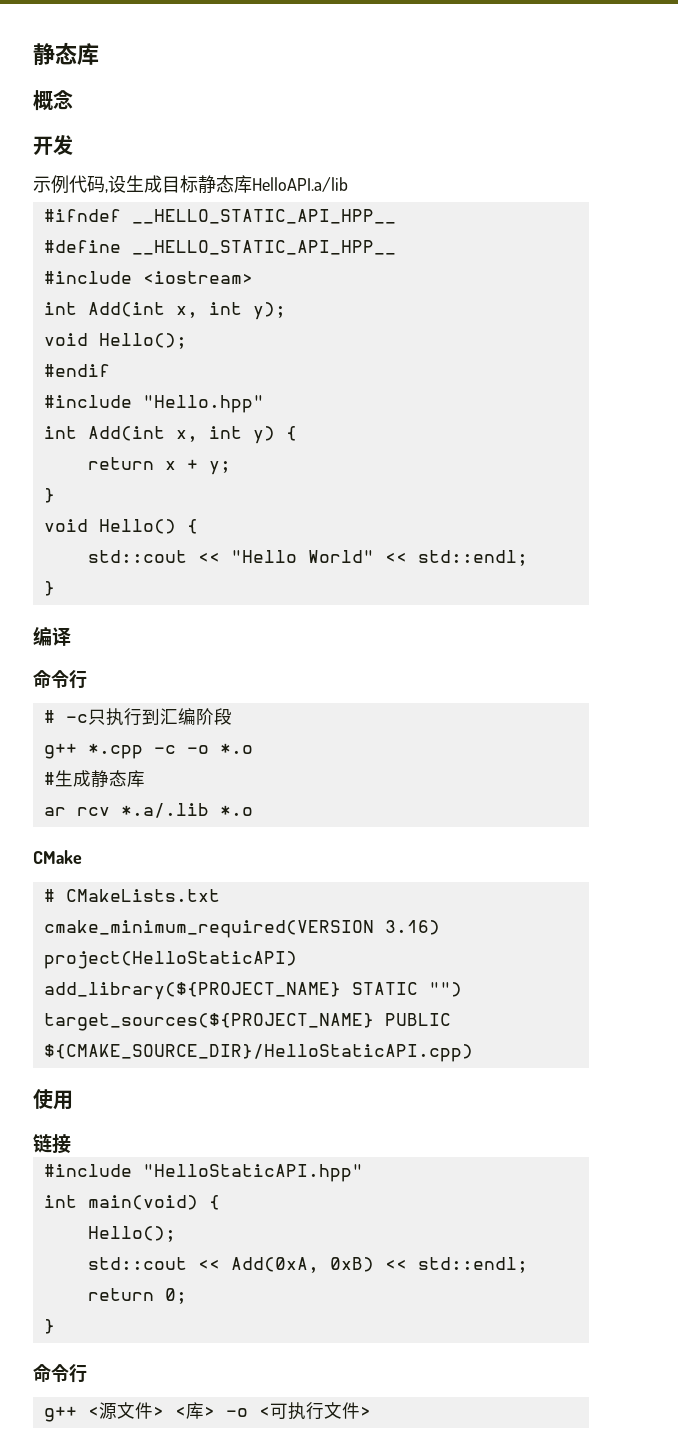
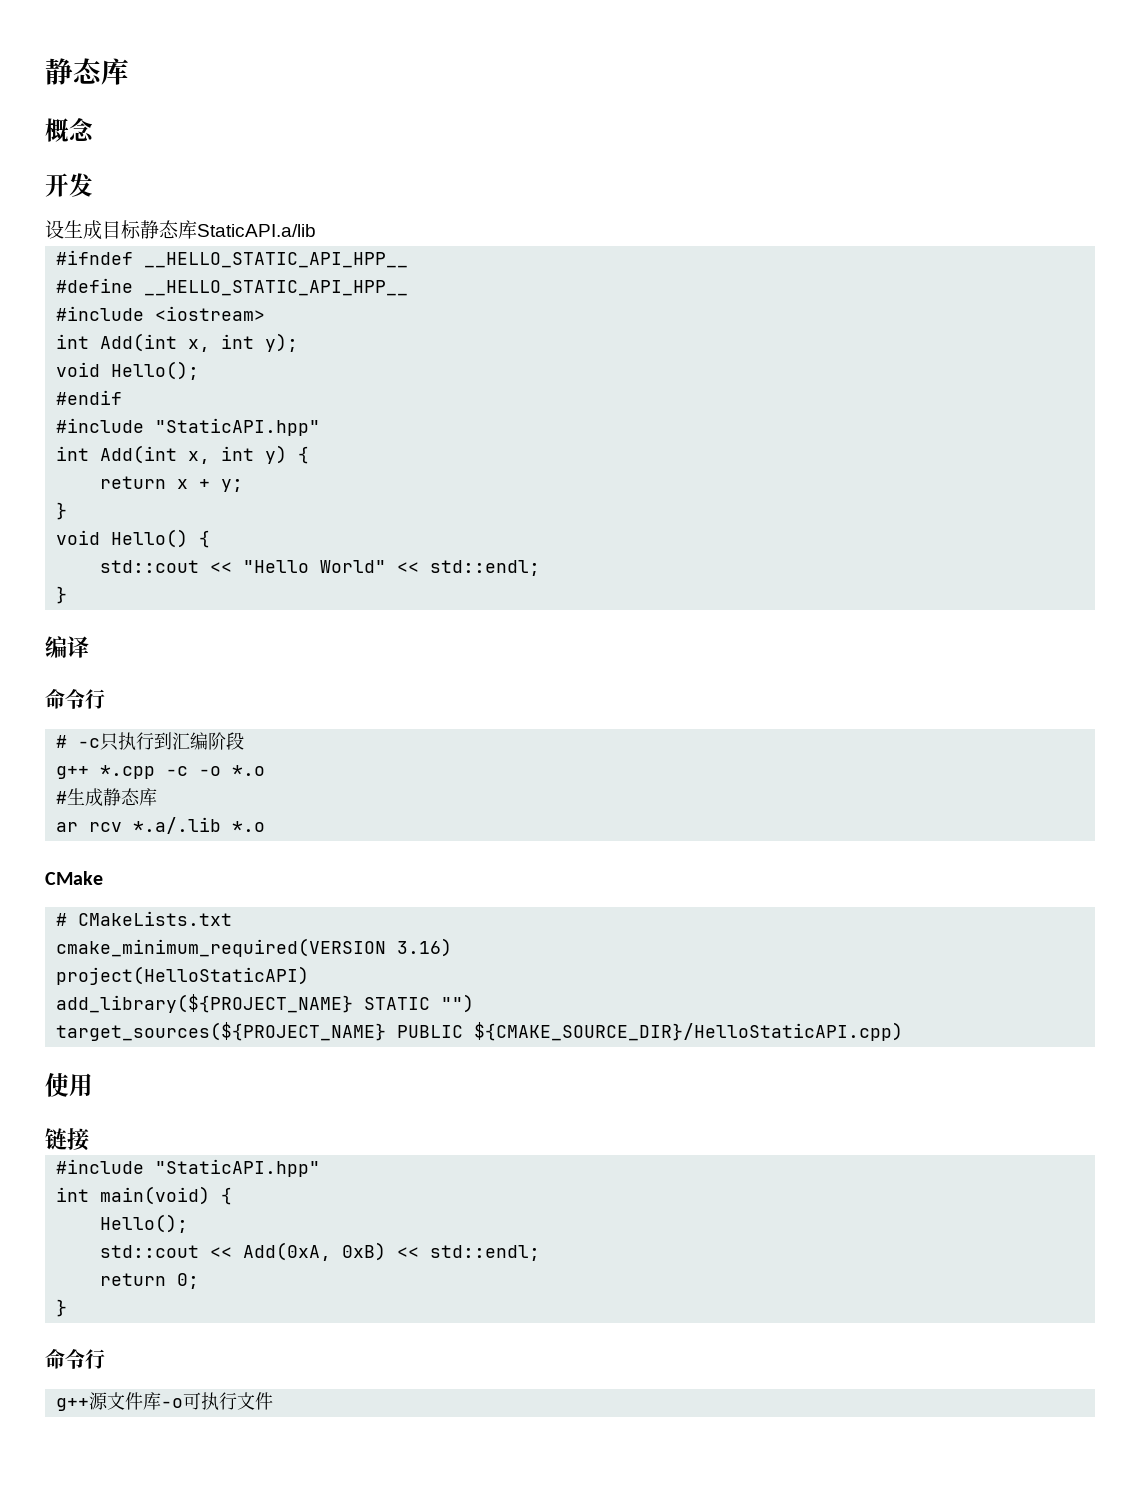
- 示例代码,设生成目标静态库HelloAPI.a/lib
+ 设生成目标静态库StaticAPI.a/lib
  #endif
- #include "Hello.hpp"
+ #include "StaticAPI.hpp"
  链接
- #include "HelloStaticAPI.hpp"
+ #include "StaticAPI.hpp"
- g++ <源文件> <库> -o <可执行文件>
+ g++源文件库-o可执行文件

